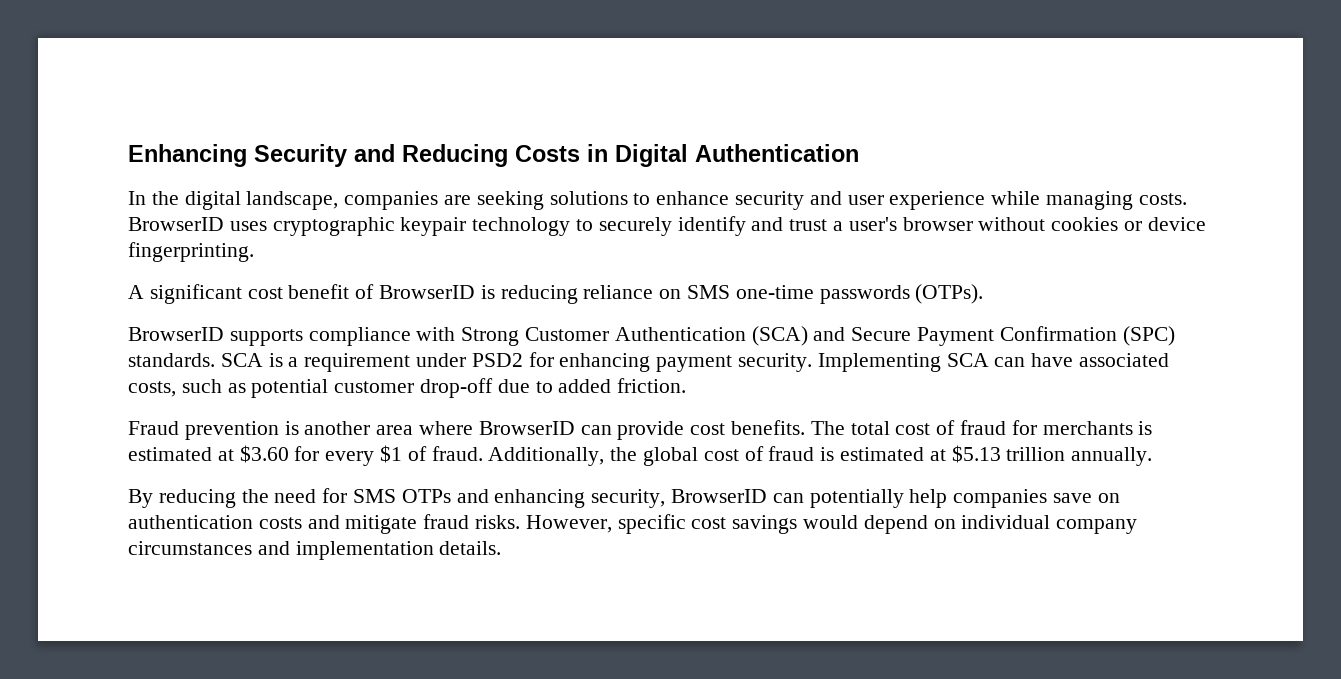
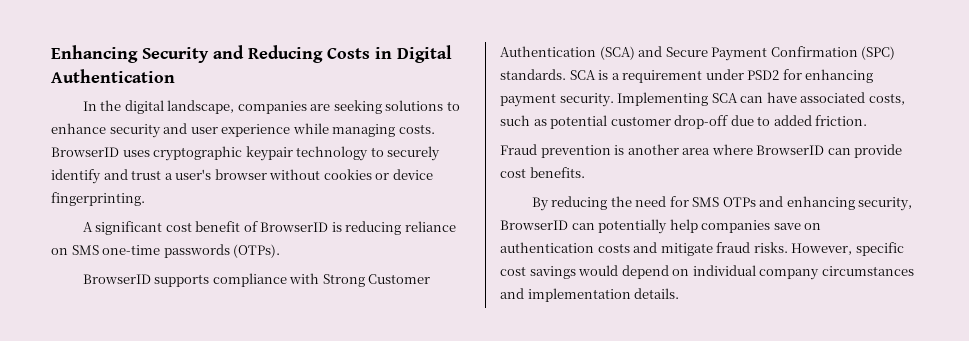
- The total cost of fraud for merchants is estimated at $3.60 for every $1 of fraud. Additionally, the global cost of fraud is estimated at $5.13 trillion annually.

